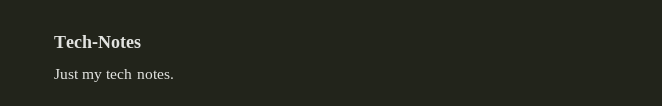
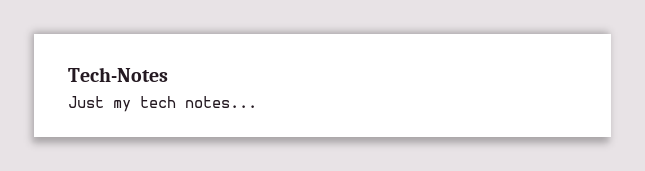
- Just my tech notes.
+ Just my tech notes...

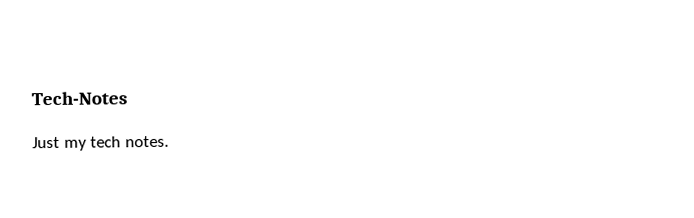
- Just my tech notes...
+ Just my tech notes.

